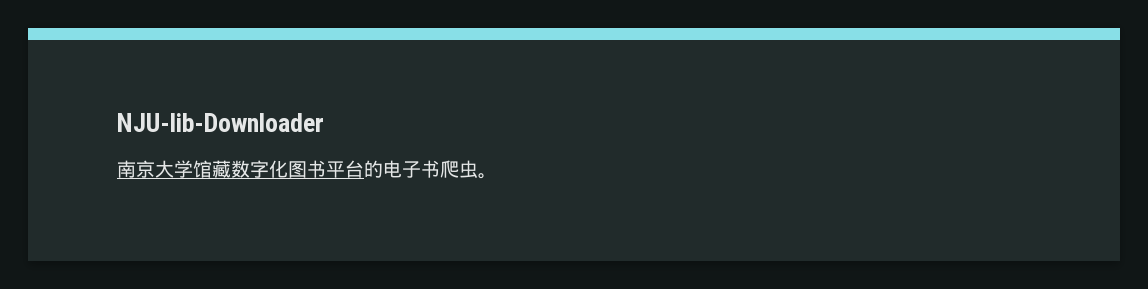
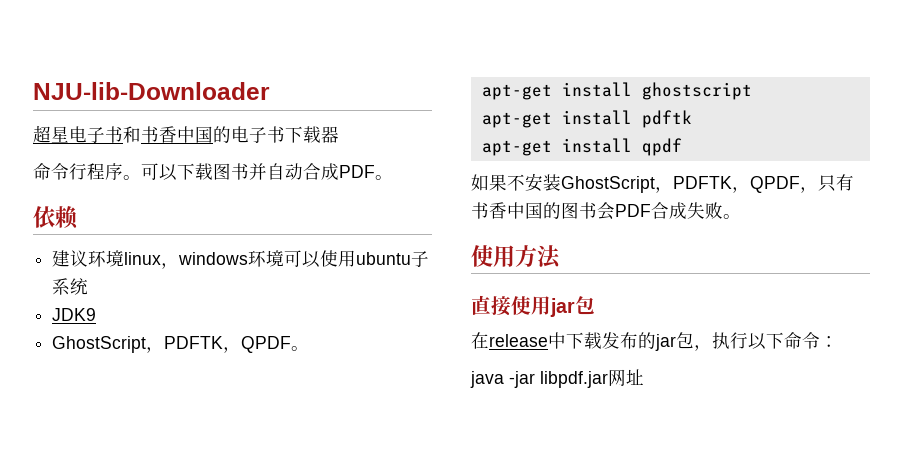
- 南京大学馆藏数字化图书平台的电子书爬虫。
+ 超星电子书和书香中国的电子书下载器
+ 命令行程序。可以下载图书并自动合成PDF。
+ 依赖
+ 建议环境linux，windows环境可以使用ubuntu子系统
+ JDK9
+ GhostScript，PDFTK，QPDF。
+ apt-get install ghostscript
+ apt-get install pdftk
+ apt-get install qpdf
+ 如果不安装GhostScript，PDFTK，QPDF，只有书香中国的图书会PDF合成失败。
+ 使用方法
+ 直接使用jar包
+ 在release中下载发布的jar包，执行以下命令：
+ java -jar libpdf.jar网址

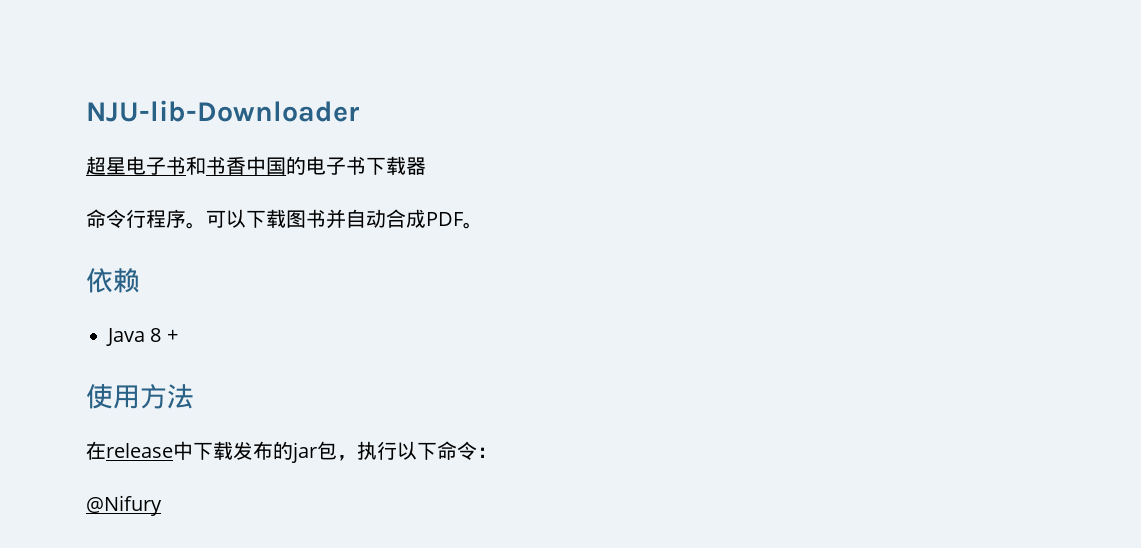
- 建议环境linux，windows环境可以使用ubuntu子系统
- JDK9
- GhostScript，PDFTK，QPDF。
- apt-get install ghostscript
- apt-get install pdftk
- apt-get install qpdf
- 如果不安装GhostScript，PDFTK，QPDF，只有书香中国的图书会PDF合成失败。
+ Java 8 +
- 直接使用jar包
- java -jar libpdf.jar网址
+ @Nifury

